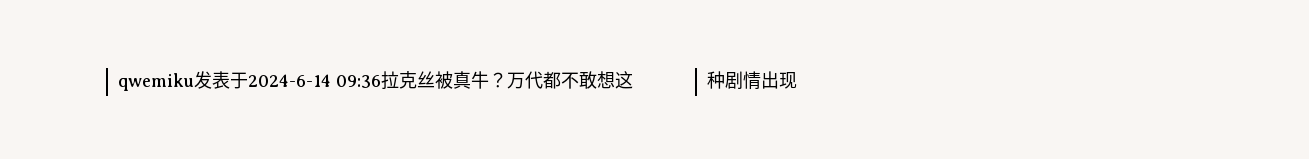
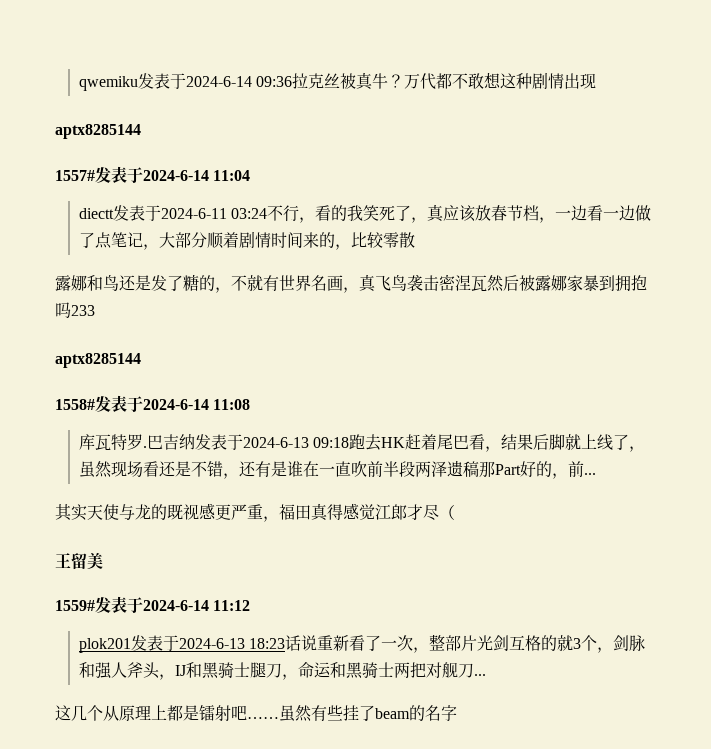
  万代都不敢想这种剧情出现
+ aptx8285144
+ 1557#发表于2024-6-14 11:04
+ diectt发表于2024-6-11 03:24不行，看的我笑死了，真应该放春节档，一边看一边做了点笔记，大部分顺着剧情时间来的，比较零散
+ 露娜和鸟还是发了糖的，不就有世界名画，真飞鸟袭击密涅瓦然后被露娜家暴到拥抱吗233
+ aptx8285144
+ 1558#发表于2024-6-14 11:08
+ 库瓦特罗.巴吉纳发表于2024-6-13 09:18跑去HK赶着尾巴看，结果后脚就上线了，虽然现场看还是不错，还有是谁在一直吹前半段两泽遗稿那Part好的，前...
+ 其实天使与龙的既视感更严重，福田真得感觉江郎才尽（
+ 王留美
+ 1559#发表于2024-6-14 11:12
+ plok201发表于2024-6-13 18:23话说重新看了一次，整部片光剑互格的就3个，剑脉和强人斧头，IJ和黑骑士腿刀，命运和黑骑士两把对舰刀...
+ 这几个从原理上都是镭射吧……虽然有些挂了beam的名字

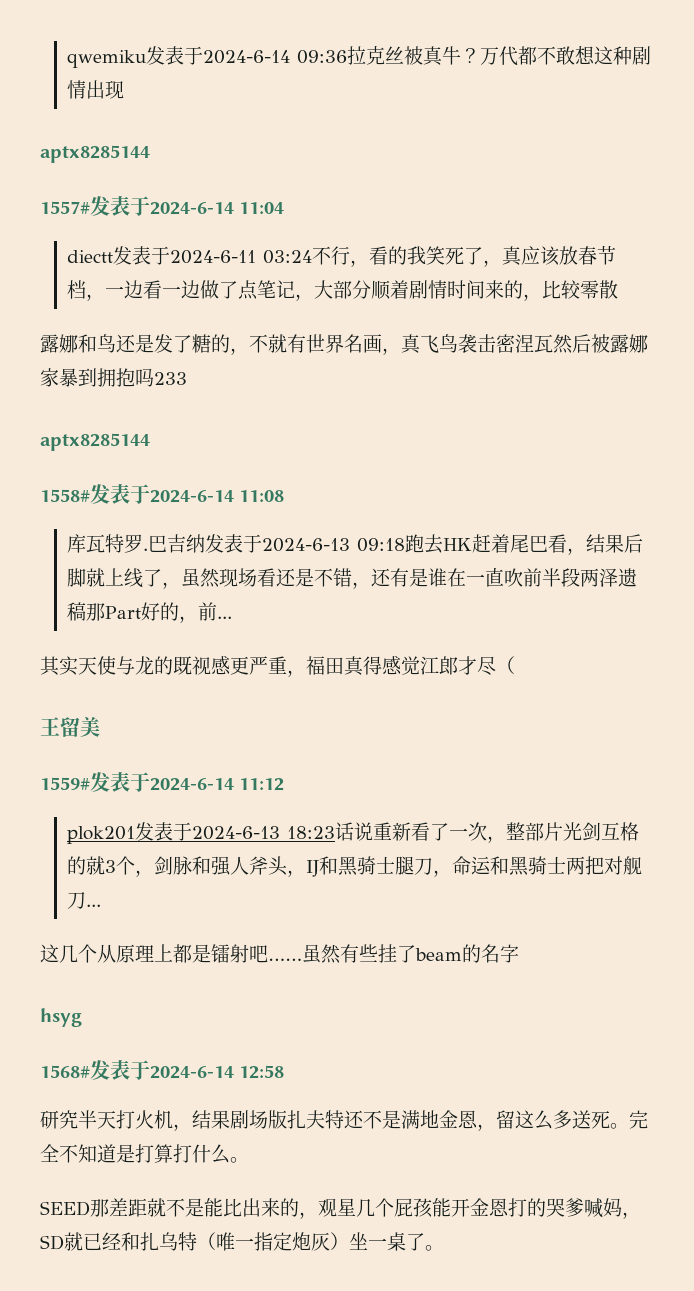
+ hsyg
+ 1568#发表于2024-6-14 12:58
+ 研究半天打火机，结果剧场版扎夫特还不是满地金恩，留这么多送死。完全不知道是打算打什么。
+ SEED那差距就不是能比出来的，观星几个屁孩能开金恩打的哭爹喊妈，SD就已经和扎乌特（唯一指定炮灰）坐一桌了。

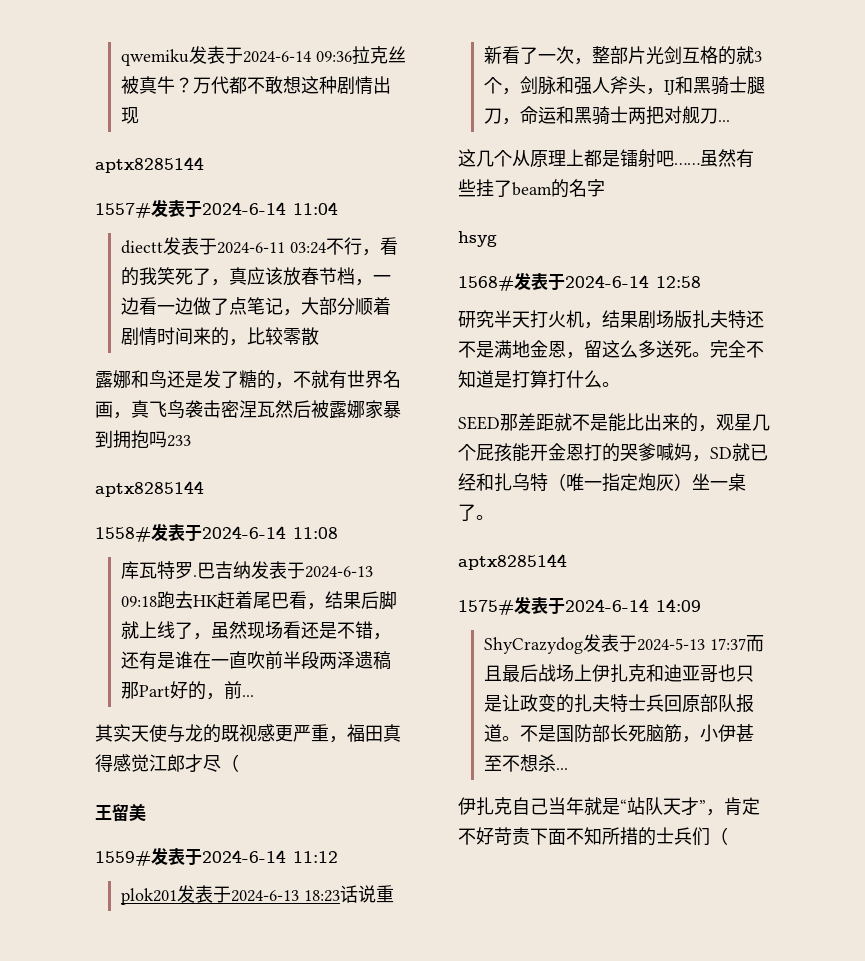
  SEED那差距就不是能比出来的，观星几个屁孩能开金恩打的哭爹喊妈，SD就已经和扎乌特（唯一指定炮灰）坐一桌了。
+ aptx8285144
+ 1575#发表于2024-6-14 14:09
+ ShyCrazydog发表于2024-5-13 17:37而且最后战场上伊扎克和迪亚哥也只是让政变的扎夫特士兵回原部队报道。不是国防部长死脑筋，小伊甚至不想杀...
+ 伊扎克自己当年就是“站队天才”，肯定不好苛责下面不知所措的士兵们（

